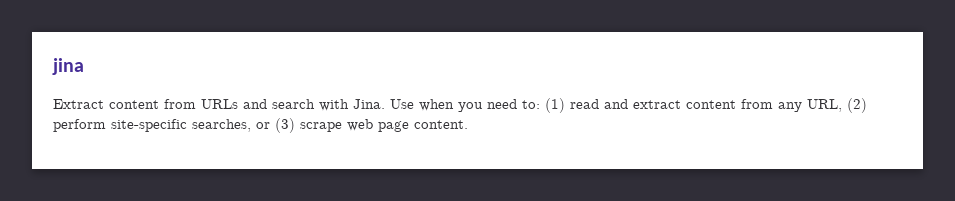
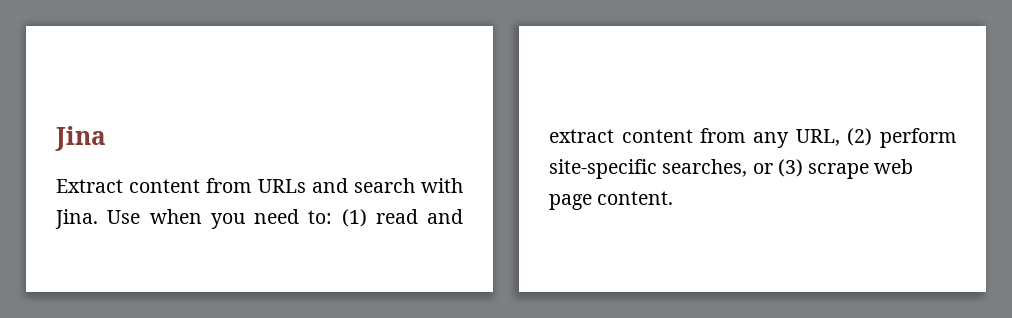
- jina
+ Jina

